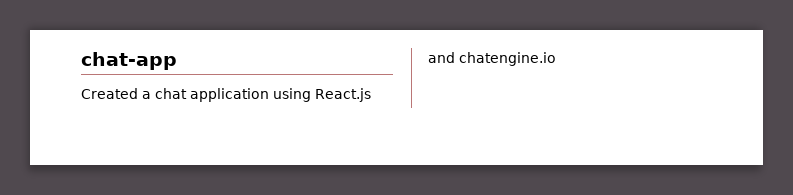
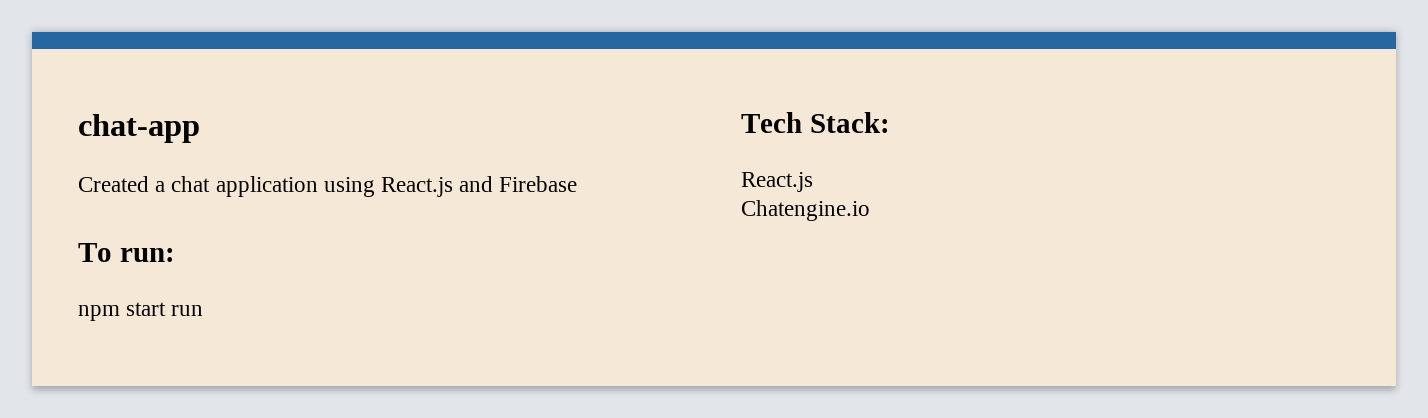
- Created a chat application using React.js and chatengine.io
+ Created a chat application using React.js and Firebase
+ To run:
+ npm start run
+ Tech Stack:
+ React.js
+ Chatengine.io

